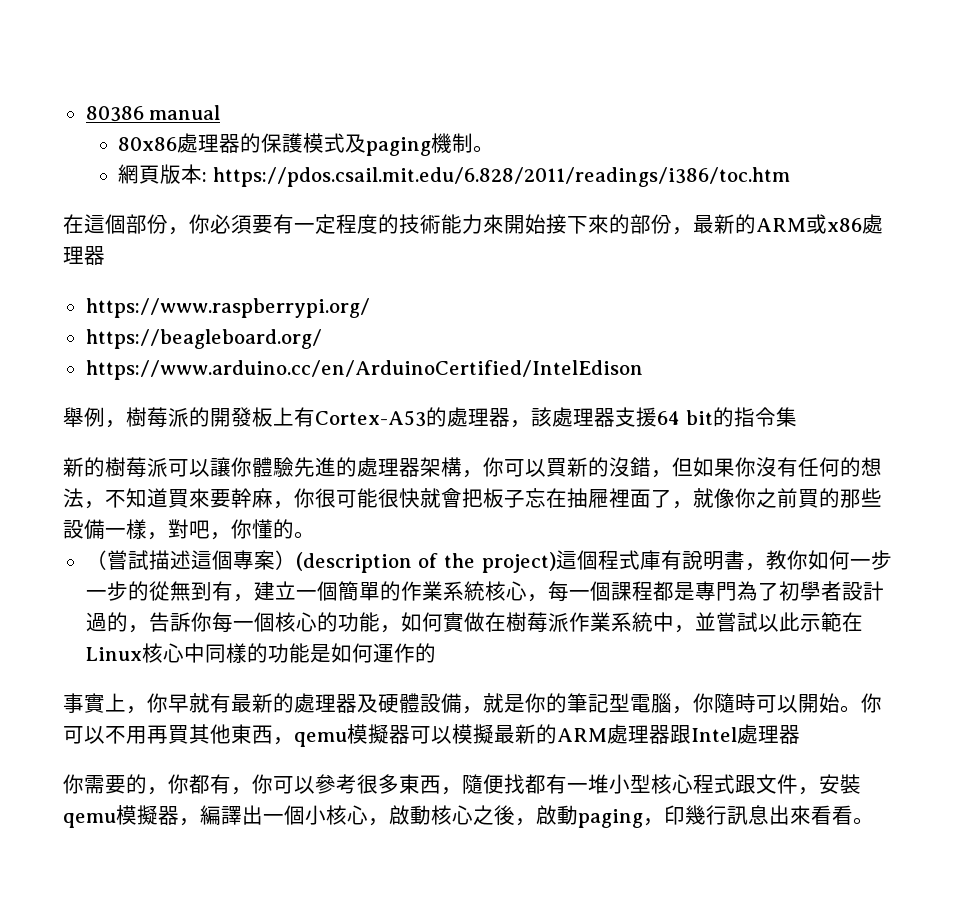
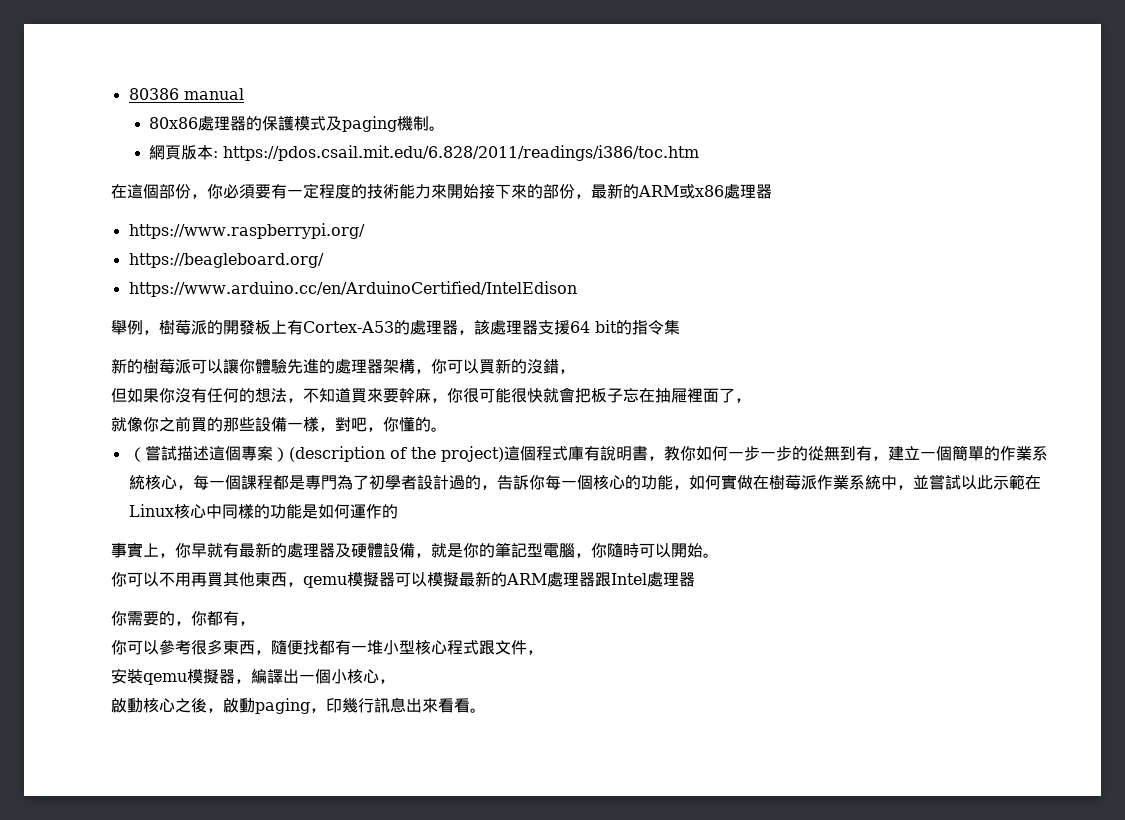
- 新的樹莓派可以讓你體驗先進的處理器架構，你可以買新的沒錯，但如果你沒有任何的想法，不知道買來要幹麻，你很可能很快就會把板子忘在抽屜裡面了，就像你之前買的那些設備一樣，對吧，你懂的。
+ 新的樹莓派可以讓你體驗先進的處理器架構，你可以買新的沒錯，
+ 但如果你沒有任何的想法，不知道買來要幹麻，你很可能很快就會把板子忘在抽屜裡面了，
+ 就像你之前買的那些設備一樣，對吧，你懂的。
- 事實上，你早就有最新的處理器及硬體設備，就是你的筆記型電腦，你隨時可以開始。你可以不用再買其他東西，qemu模擬器可以模擬最新的ARM處理器跟Intel處理器
+ 事實上，你早就有最新的處理器及硬體設備，就是你的筆記型電腦，你隨時可以開始。
+ 你可以不用再買其他東西，qemu模擬器可以模擬最新的ARM處理器跟Intel處理器
- 你需要的，你都有，你可以參考很多東西，隨便找都有一堆小型核心程式跟文件，安裝qemu模擬器，編譯出一個小核心，啟動核心之後，啟動paging，印幾行訊息出來看看。
+ 你需要的，你都有，
+ 你可以參考很多東西，隨便找都有一堆小型核心程式跟文件，
+ 安裝qemu模擬器，編譯出一個小核心，
+ 啟動核心之後，啟動paging，印幾行訊息出來看看。

